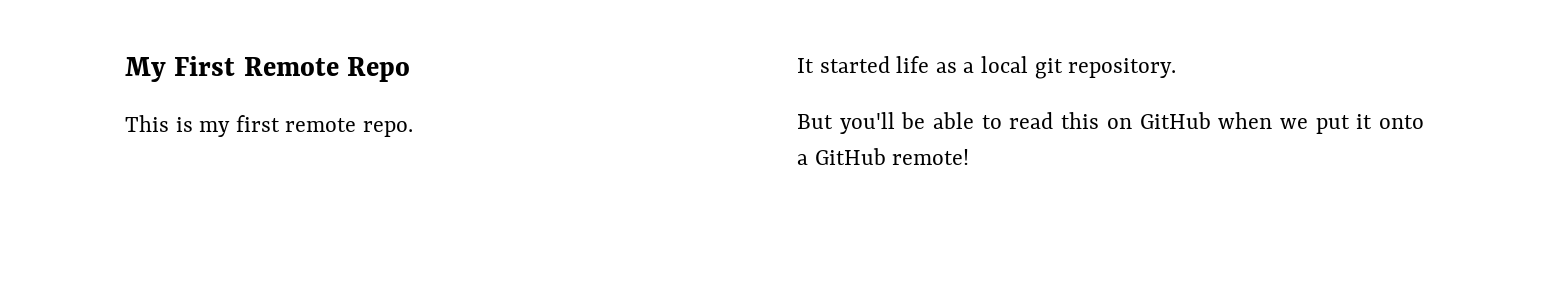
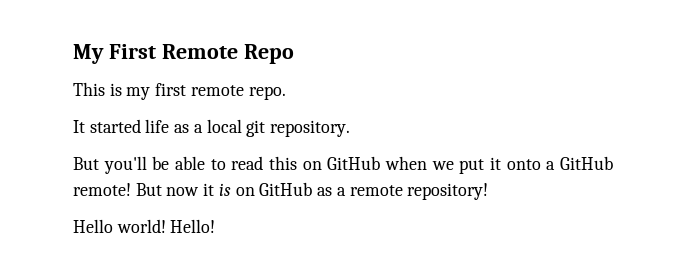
+ But now it is on GitHub as a remote repository!
+ Hello world! Hello!

